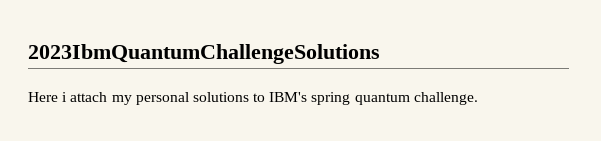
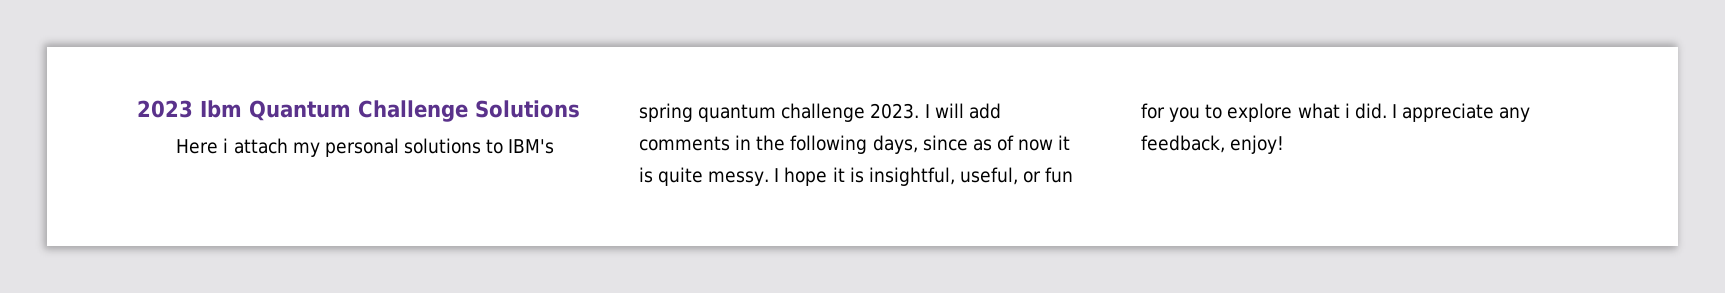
- 2023IbmQuantumChallengeSolutions
+ 2023 Ibm Quantum Challenge Solutions
- Here i attach my personal solutions to IBM's spring quantum challenge.
+ Here i attach my personal solutions to IBM's spring quantum challenge 2023. I will add comments in the following days, since as of now it is quite messy. I hope it is insightful, useful, or fun for you to explore what i did. I appreciate any feedback, enjoy!

